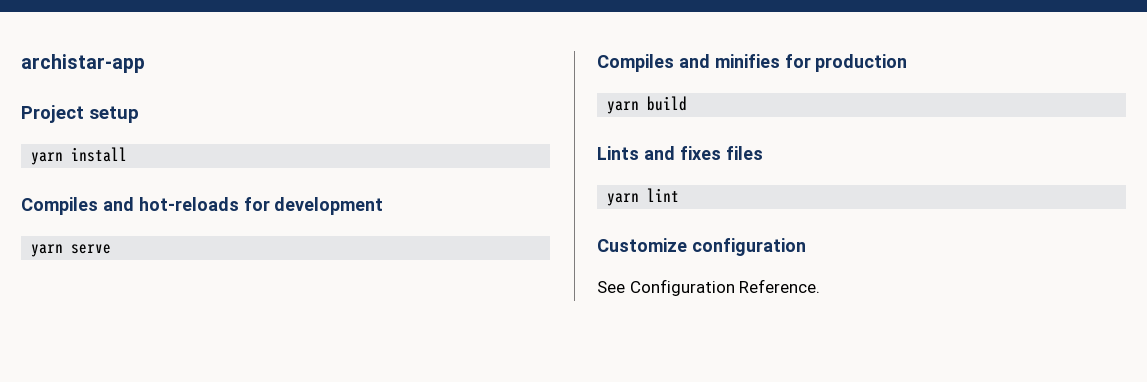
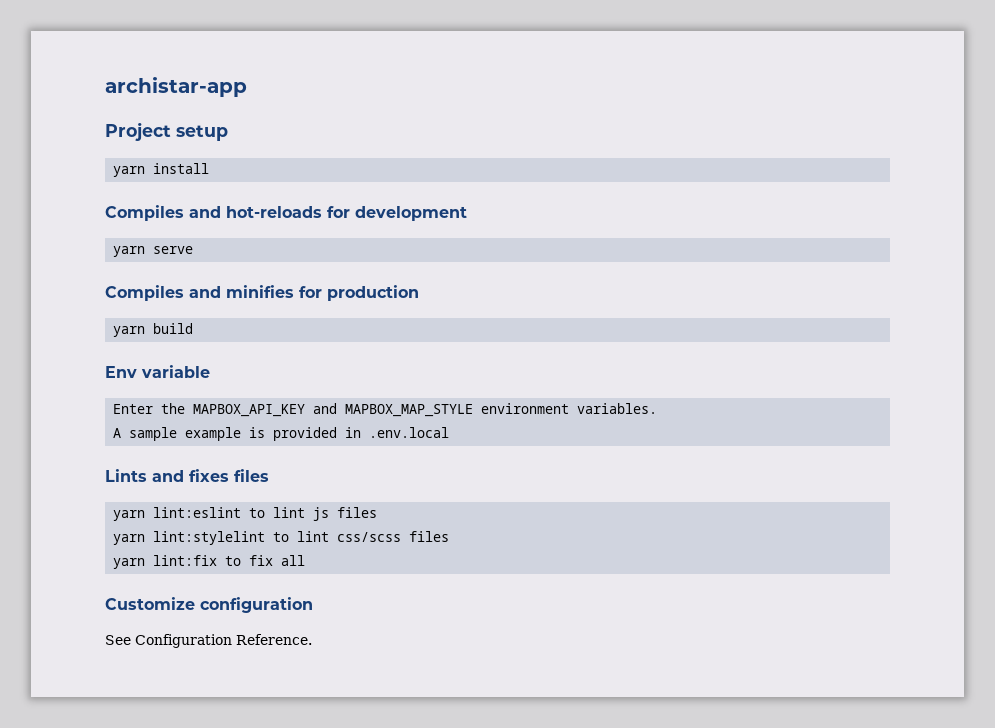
+ Env variable
+ Enter the MAPBOX_API_KEY and MAPBOX_MAP_STYLE environment variables.
+ A sample example is provided in .env.local
- yarn lint
+ yarn lint:eslint to lint js files
+ yarn lint:stylelint to lint css/scss files
+ yarn lint:fix to fix all

